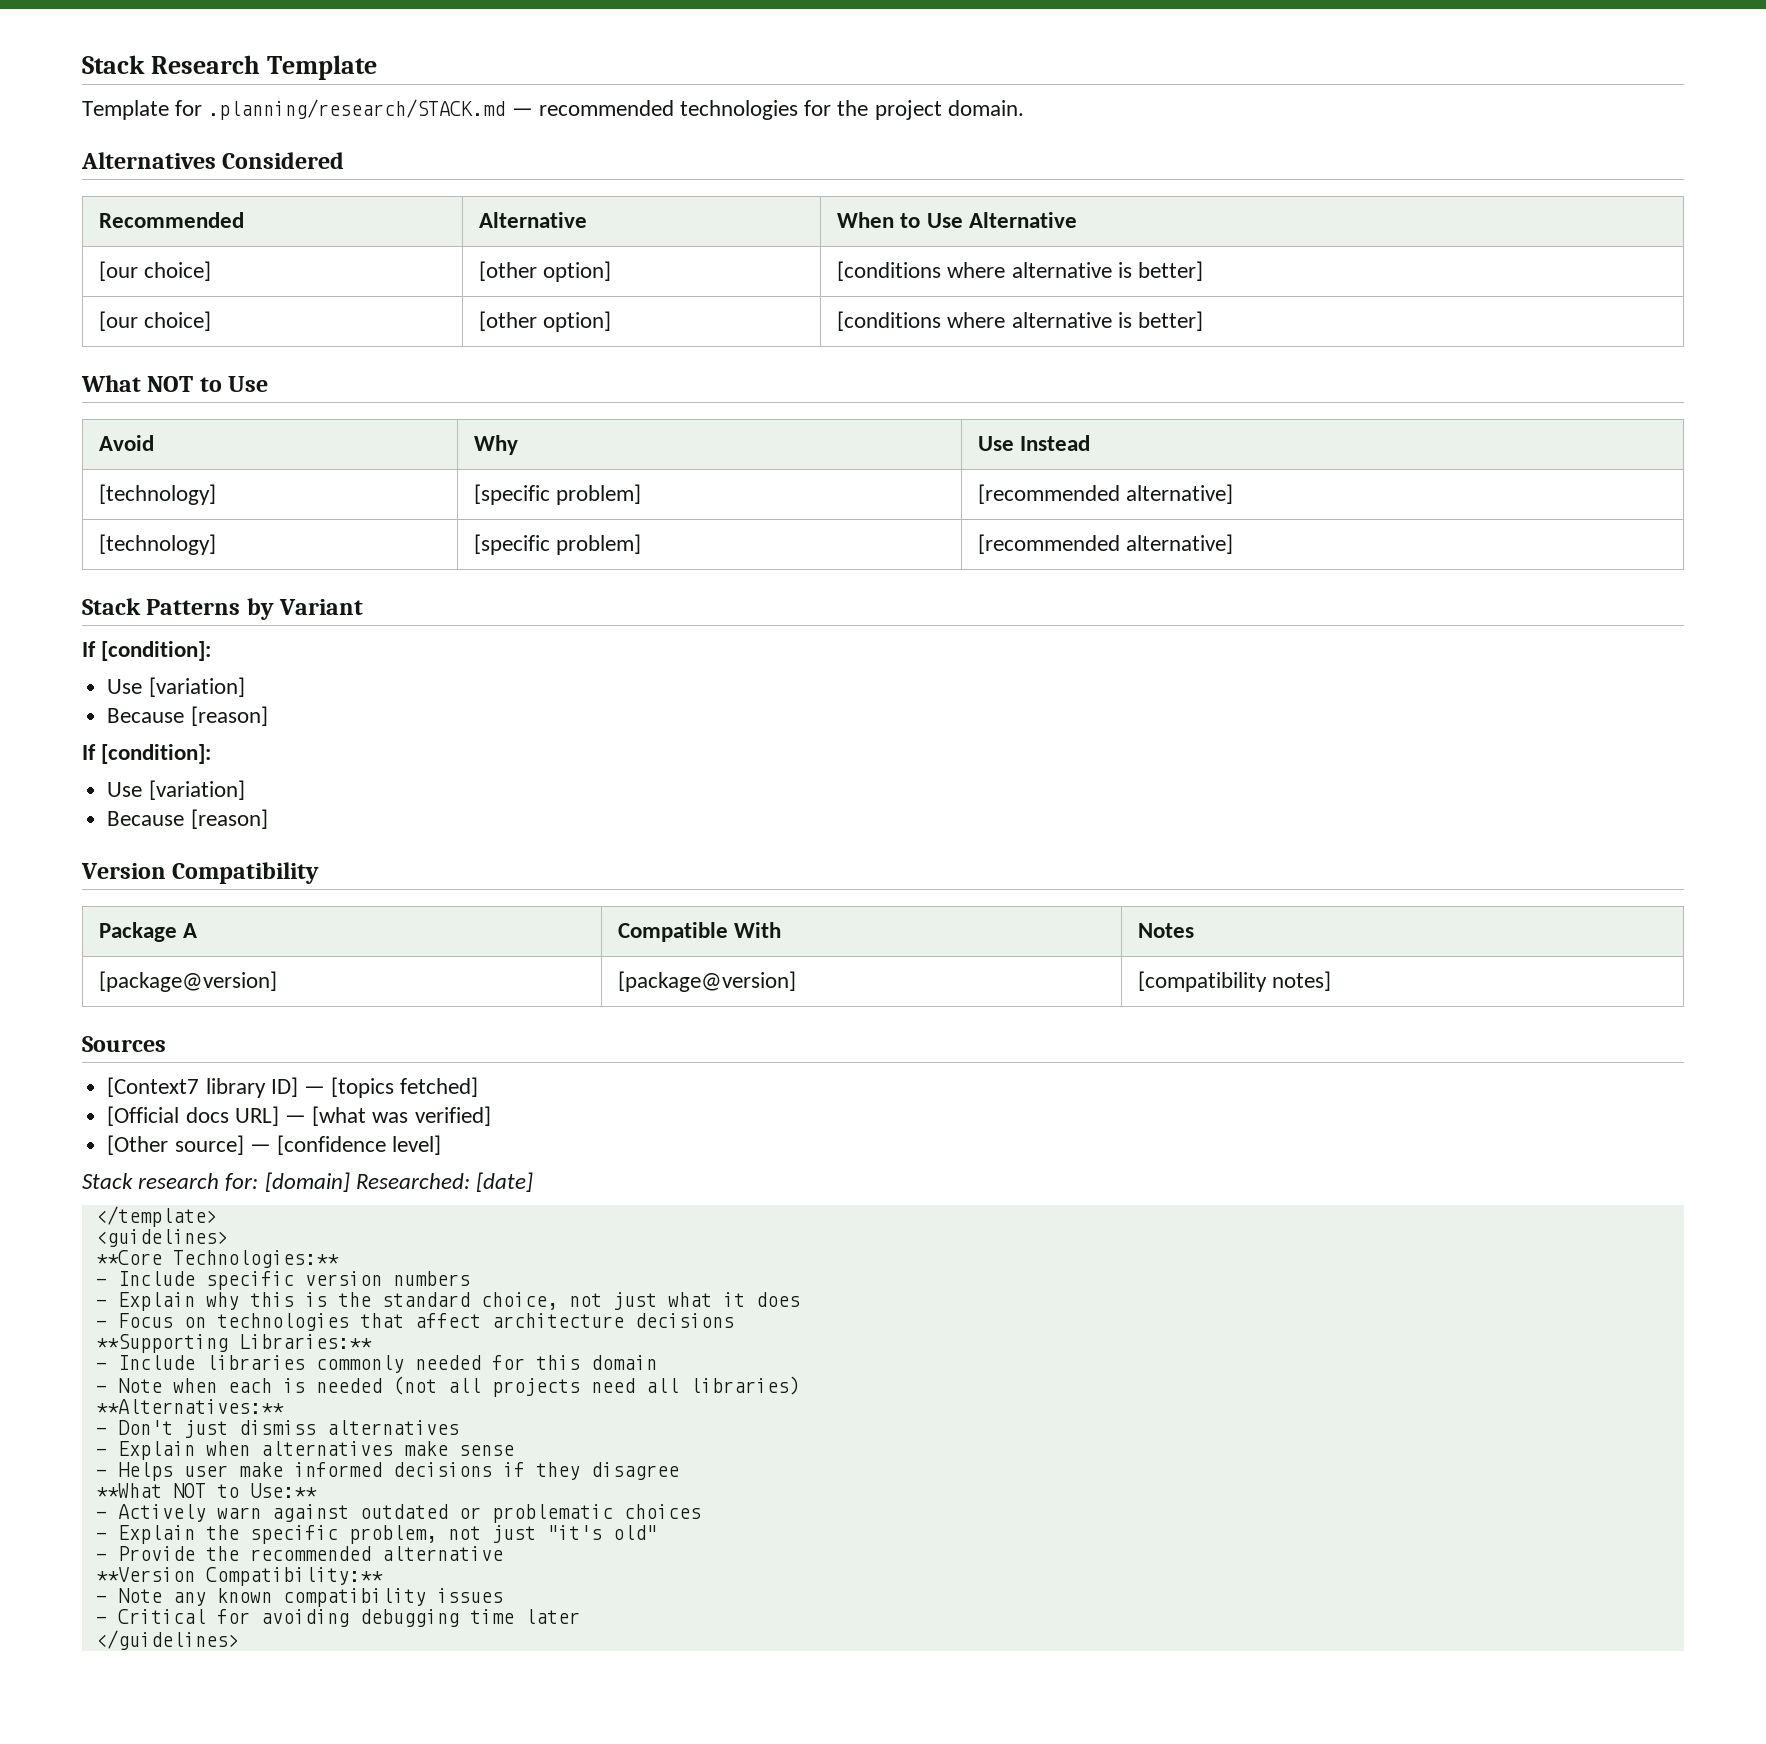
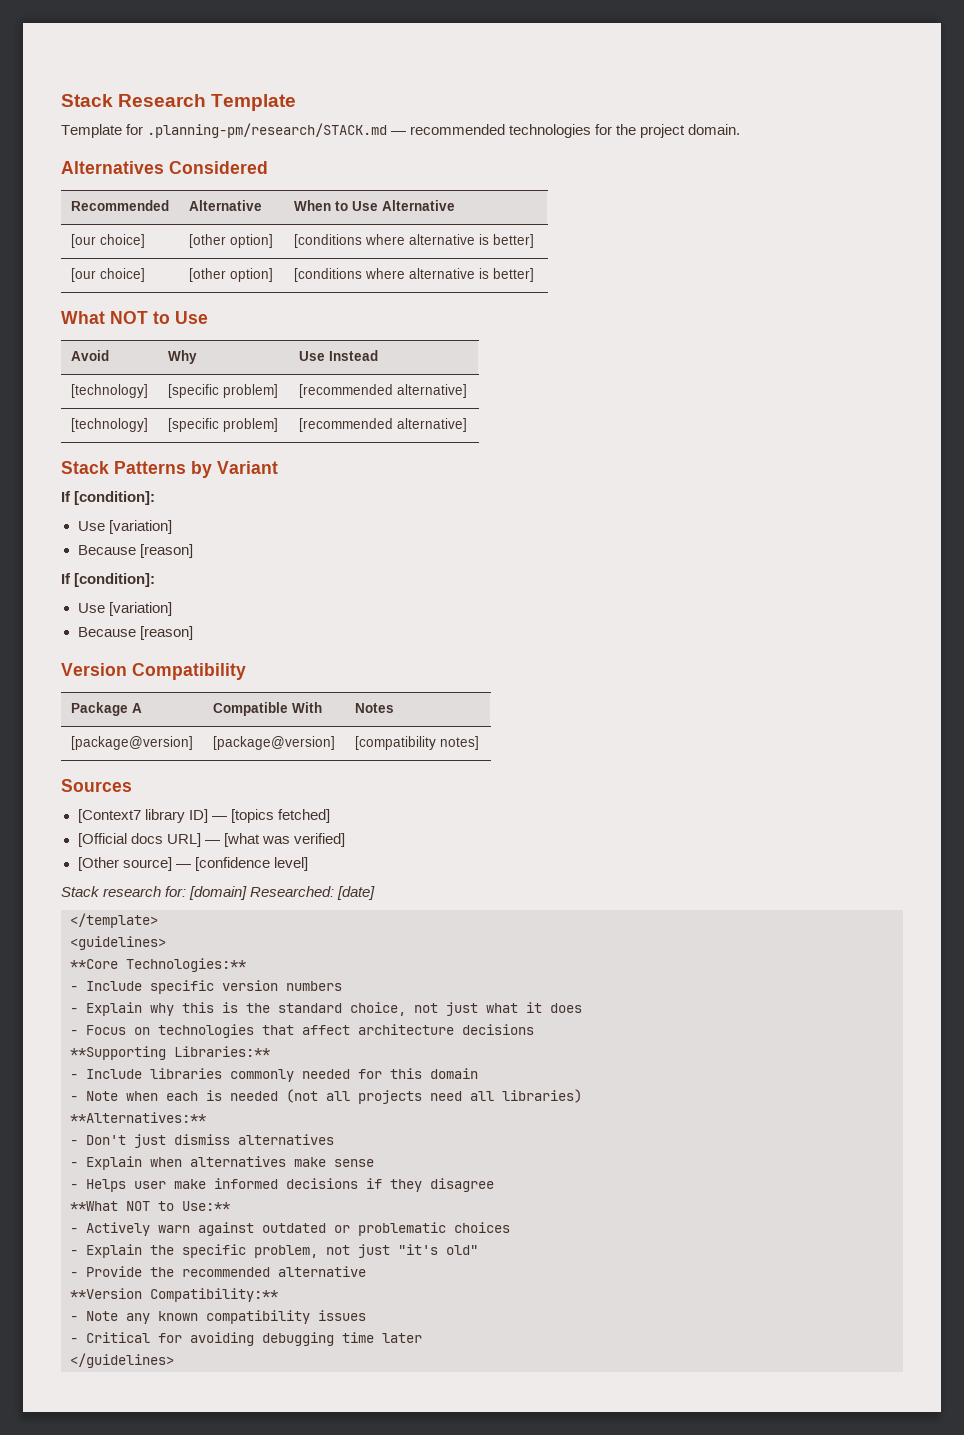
- Template for .planning/research/STACK.md — recommended technologies for the project domain.
+ Template for .planning-pm/research/STACK.md — recommended technologies for the project domain.

